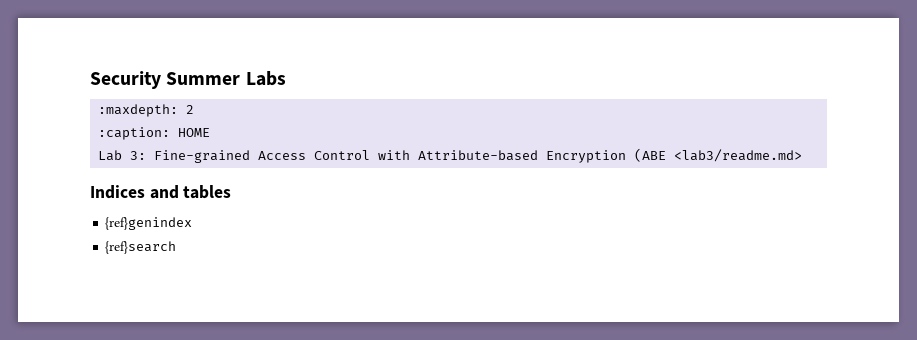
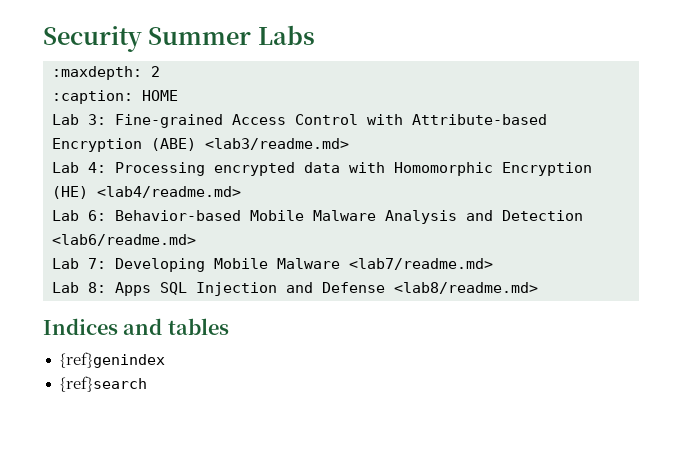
- Lab 3: Fine-grained Access Control with Attribute-based Encryption (ABE <lab3/readme.md>
+ Lab 3: Fine-grained Access Control with Attribute-based Encryption (ABE) <lab3/readme.md>
+ Lab 4: Processing encrypted data with Homomorphic Encryption (HE) <lab4/readme.md>
+ Lab 6: Behavior-based Mobile Malware Analysis and Detection <lab6/readme.md>
+ Lab 7: Developing Mobile Malware <lab7/readme.md>
+ Lab 8: Apps SQL Injection and Defense <lab8/readme.md>

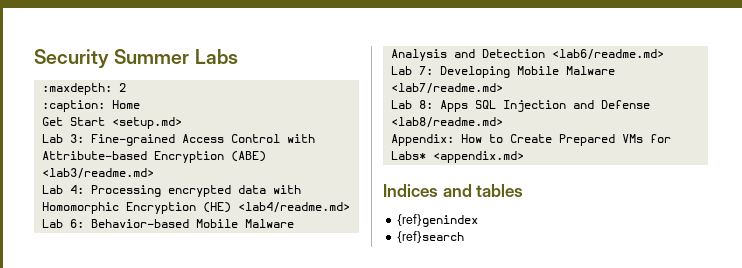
- :caption: HOME
+ :caption: Home
+ Get Start <setup.md>
+ Appendix: How to Create Prepared VMs for Labs* <appendix.md>

